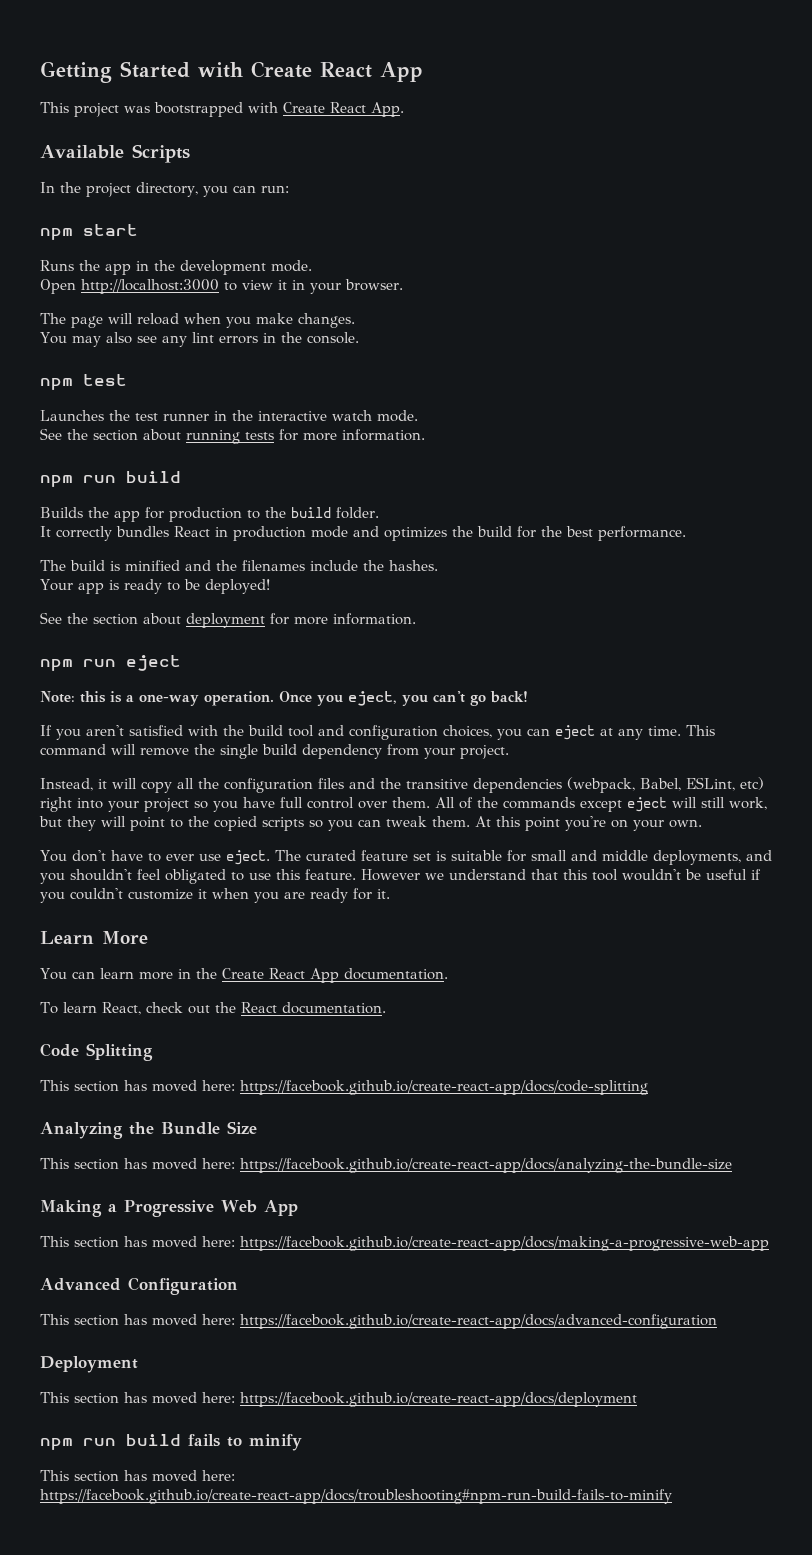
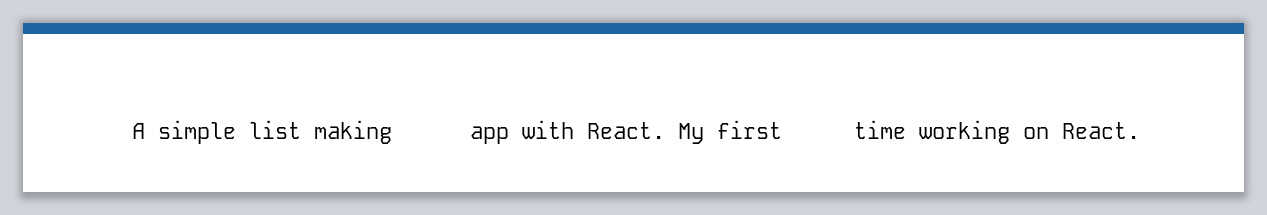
- Getting Started with Create React App
- This project was bootstrapped with Create React App.
- Available Scripts
- In the project directory, you can run:
- npm start
- Runs the app in the development mode.
- Open http://localhost:3000 to view it in your browser.
- The page will reload when you make changes.
- You may also see any lint errors in the console.
- npm test
- Launches the test runner in the interactive watch mode.
- See the section about running tests for more information.
- npm run build
- Builds the app for production to the build folder.
- It correctly bundles React in production mode and optimizes the build for the best performance.
- The build is minified and the filenames include the hashes.
- Your app is ready to be deployed!
- See the section about deployment for more information.
- npm run eject
- Note: this is a one-way operation. Once you eject, you can't go back!
- If you aren't satisfied with the build tool and configuration choices, you can eject at any time. This command will remove the single build dependency from your project.
- Instead, it will copy all the configuration files and the transitive dependencies (webpack, Babel, ESLint, etc) right into your project so you have full control over them. All of the commands except eject will still work, but they will point to the copied scripts so you can tweak them. At this point you're on your own.
- You don't have to ever use eject. The curated feature set is suitable for small and middle deployments, and you shouldn't feel obligated to use this feature. However we understand that this tool wouldn't be useful if you couldn't customize it when you are ready for it.
- Learn More
- You can learn more in the Create React App documentation.
- To learn React, check out the React documentation.
- Code Splitting
- This section has moved here: https://facebook.github.io/create-react-app/docs/code-splitting
- Analyzing the Bundle Size
- This section has moved here: https://facebook.github.io/create-react-app/docs/analyzing-the-bundle-size
- Making a Progressive Web App
- This section has moved here: https://facebook.github.io/create-react-app/docs/making-a-progressive-web-app
- Advanced Configuration
- This section has moved here: https://facebook.github.io/create-react-app/docs/advanced-configuration
- Deployment
- This section has moved here: https://facebook.github.io/create-react-app/docs/deployment
- npm run build fails to minify
- This section has moved here: https://facebook.github.io/create-react-app/docs/troubleshooting#npm-run-build-fails-to-minify
+ A simple list making app with React. My first time working on React.

